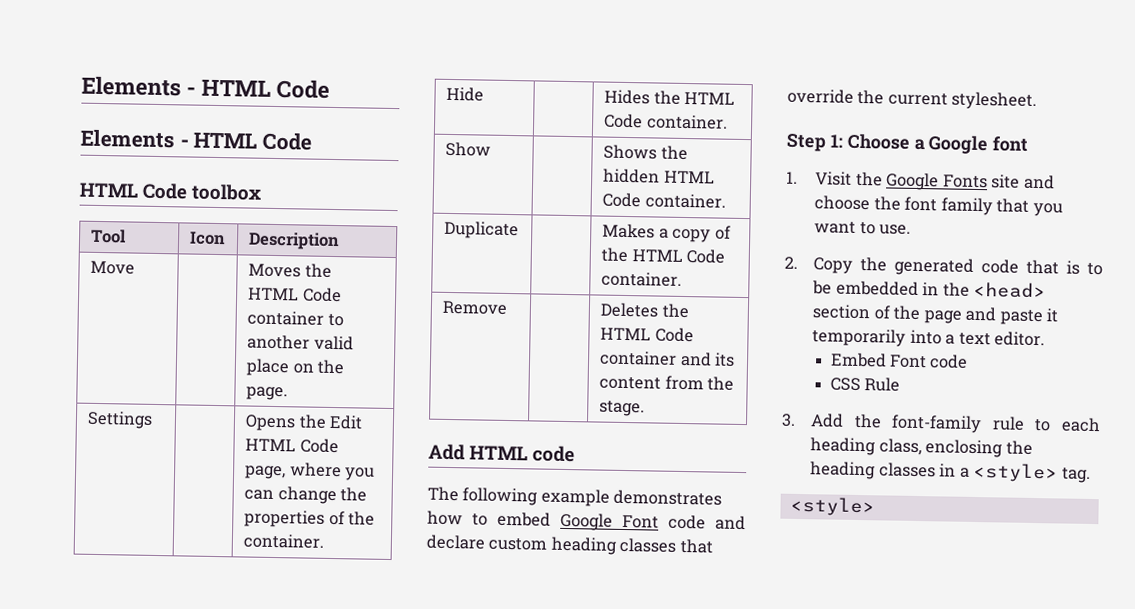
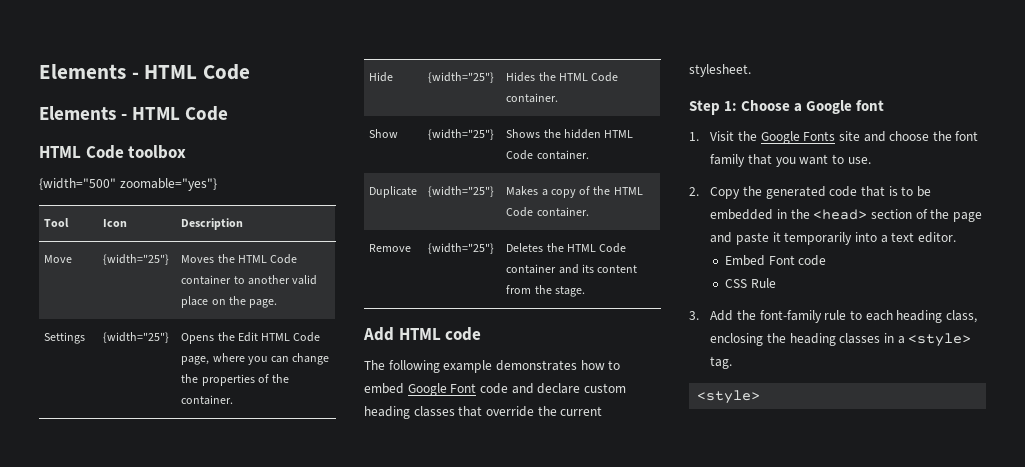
+ {width="500" zoomable="yes"}
- Move | | Moves the HTML Code container to another valid place on the page.
+ Move | {width="25"} | Moves the HTML Code container to another valid place on the page.
- Settings | | Opens the Edit HTML Code page, where you can change the properties of the container.
+ Settings | {width="25"} | Opens the Edit HTML Code page, where you can change the properties of the container.
- Hide | | Hides the HTML Code container.
+ Hide | {width="25"} | Hides the HTML Code container.
- Show | | Shows the hidden HTML Code container.
+ Show | {width="25"} | Shows the hidden HTML Code container.
- Duplicate | | Makes a copy of the HTML Code container.
+ Duplicate | {width="25"} | Makes a copy of the HTML Code container.
- Remove | | Deletes the HTML Code container and its content from the stage.
+ Remove | {width="25"} | Deletes the HTML Code container and its content from the stage.

